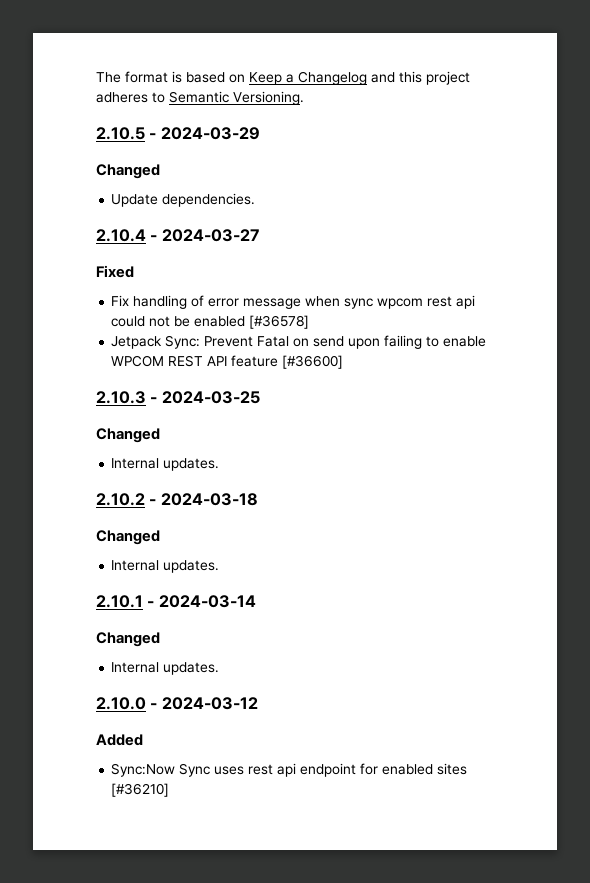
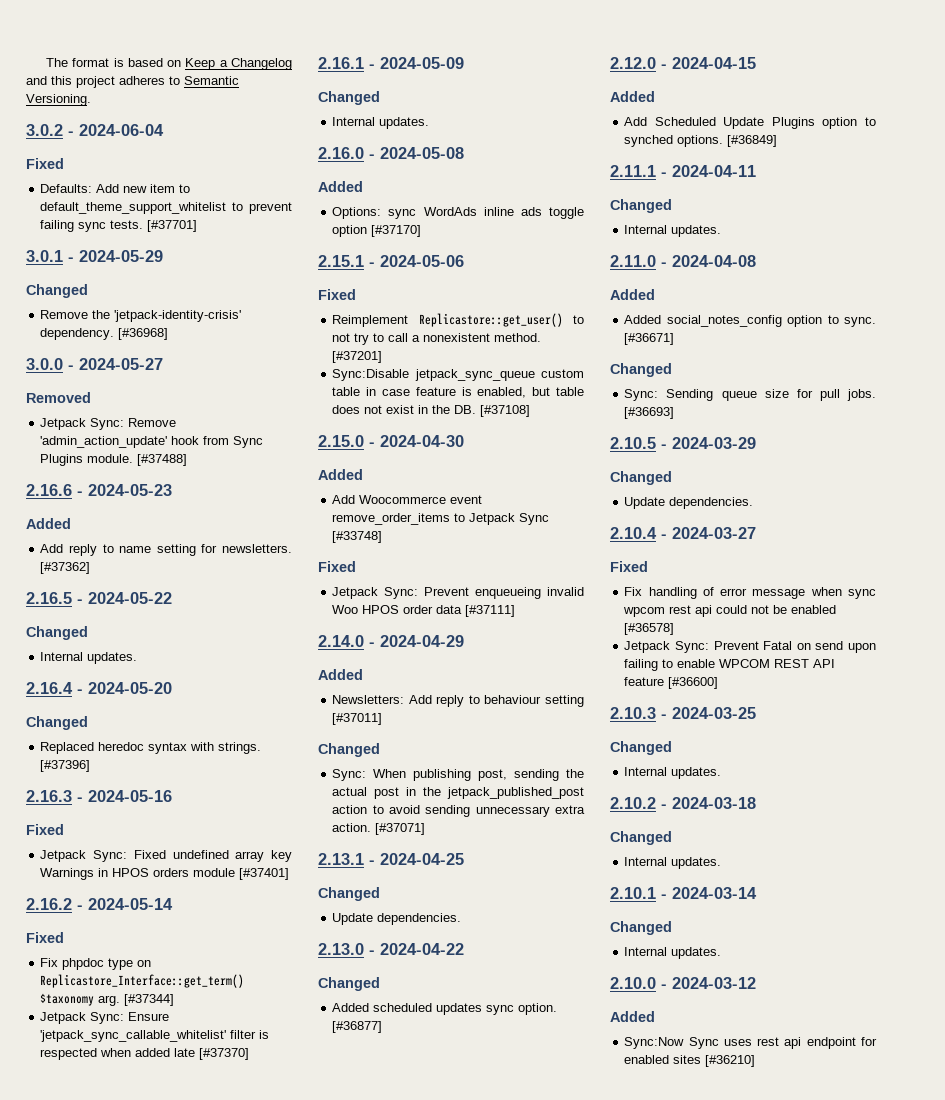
+ 3.0.2 - 2024-06-04
+ Fixed
+ Defaults: Add new item to default_theme_support_whitelist to prevent failing sync tests. [#37701]
+ 3.0.1 - 2024-05-29
+ Changed
+ Remove the 'jetpack-identity-crisis' dependency. [#36968]
+ 3.0.0 - 2024-05-27
+ Removed
+ Jetpack Sync: Remove 'admin_action_update' hook from Sync Plugins module. [#37488]
+ 2.16.6 - 2024-05-23
+ Added
+ Add reply to name setting for newsletters. [#37362]
+ 2.16.5 - 2024-05-22
+ Changed
+ Internal updates.
+ 2.16.4 - 2024-05-20
+ Changed
+ Replaced heredoc syntax with strings. [#37396]
+ 2.16.3 - 2024-05-16
+ Fixed
+ Jetpack Sync: Fixed undefined array key Warnings in HPOS orders module [#37401]
+ 2.16.2 - 2024-05-14
+ Fixed
+ Fix phpdoc type on Replicastore_Interface::get_term() $taxonomy arg. [#37344]
+ Jetpack Sync: Ensure 'jetpack_sync_callable_whitelist' filter is respected when added late [#37370]
+ 2.16.1 - 2024-05-09
+ Changed
+ Internal updates.
+ 2.16.0 - 2024-05-08
+ Added
+ Options: sync WordAds inline ads toggle option [#37170]
+ 2.15.1 - 2024-05-06
+ Fixed
+ Reimplement Replicastore::get_user() to not try to call a nonexistent method. [#37201]
+ Sync:Disable jetpack_sync_queue custom table in case feature is enabled, but table does not exist in the DB. [#37108]
+ 2.15.0 - 2024-04-30
+ Added
+ Add Woocommerce event remove_order_items to Jetpack Sync [#33748]
+ Fixed
+ Jetpack Sync: Prevent enqueueing invalid Woo HPOS order data [#37111]
+ 2.14.0 - 2024-04-29
+ Added
+ Newsletters: Add reply to behaviour setting [#37011]
+ Changed
+ Sync: When publishing post, sending the actual post in the jetpack_published_post action to avoid sending unnecessary extra action. [#37071]
+ 2.13.1 - 2024-04-25
+ Changed
+ Update dependencies.
+ 2.13.0 - 2024-04-22
+ Changed
+ Added scheduled updates sync option. [#36877]
+ 2.12.0 - 2024-04-15
+ Added
+ Add Scheduled Update Plugins option to synched options. [#36849]
+ 2.11.1 - 2024-04-11
+ Changed
+ Internal updates.
+ 2.11.0 - 2024-04-08
+ Added
+ Added social_notes_config option to sync. [#36671]
+ Changed
+ Sync: Sending queue size for pull jobs. [#36693]

